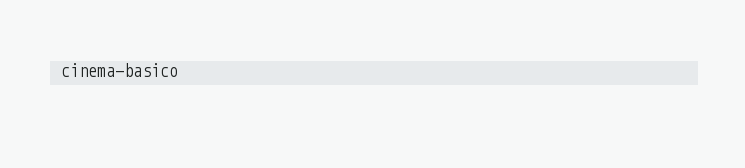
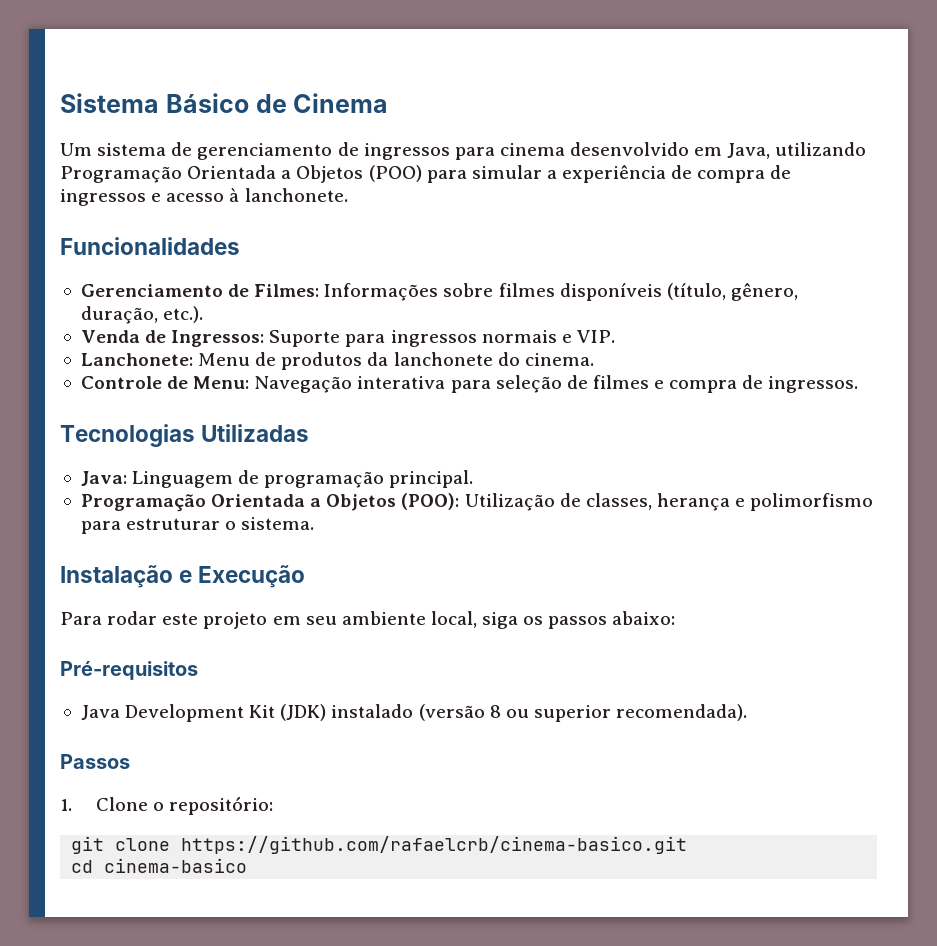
- cinema-basico
+ Sistema Básico de Cinema
+ Um sistema de gerenciamento de ingressos para cinema desenvolvido em Java, utilizando Programação Orientada a Objetos (POO) para simular a experiência de compra de ingressos e acesso à lanchonete.
+ Funcionalidades
+ Gerenciamento de Filmes: Informações sobre filmes disponíveis (título, gênero, duração, etc.).
+ Venda de Ingressos: Suporte para ingressos normais e VIP.
+ Lanchonete: Menu de produtos da lanchonete do cinema.
+ Controle de Menu: Navegação interativa para seleção de filmes e compra de ingressos.
+ Tecnologias Utilizadas
+ Java: Linguagem de programação principal.
+ Programação Orientada a Objetos (POO): Utilização de classes, herança e polimorfismo para estruturar o sistema.
+ Instalação e Execução
+ Para rodar este projeto em seu ambiente local, siga os passos abaixo:
+ Pré-requisitos
+ Java Development Kit (JDK) instalado (versão 8 ou superior recomendada).
+ Passos
+ 1. Clone o repositório:
+ git clone https://github.com/rafaelcrb/cinema-basico.git
+ cd cinema-basico

